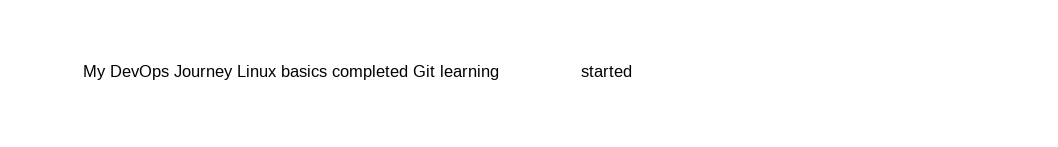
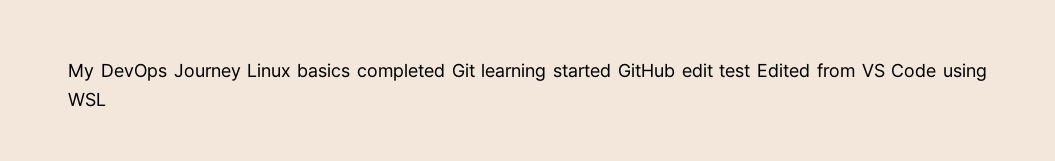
- My DevOps Journey Linux basics completed Git learning started
+ My DevOps Journey Linux basics completed Git learning started GitHub edit test Edited from VS Code using WSL

